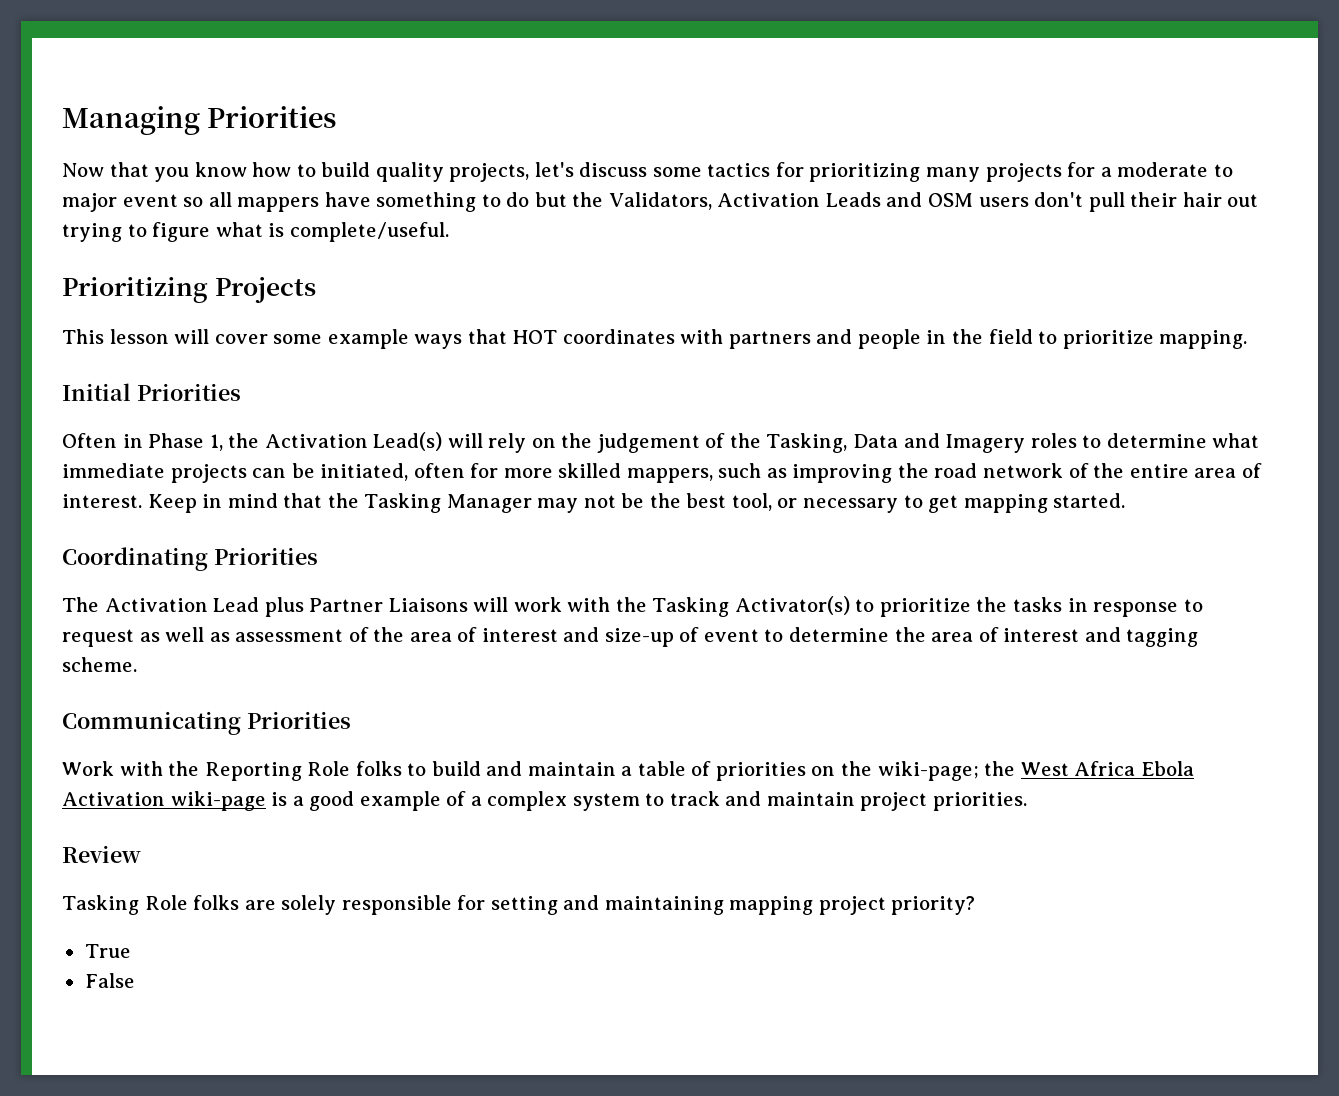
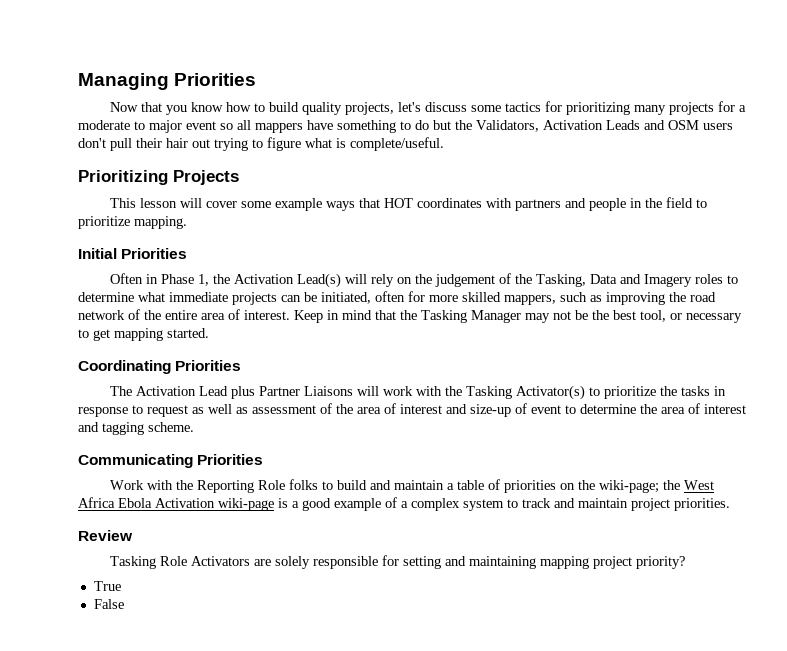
- Tasking Role folks are solely responsible for setting and maintaining mapping project priority?
+ Tasking Role Activators are solely responsible for setting and maintaining mapping project priority?

